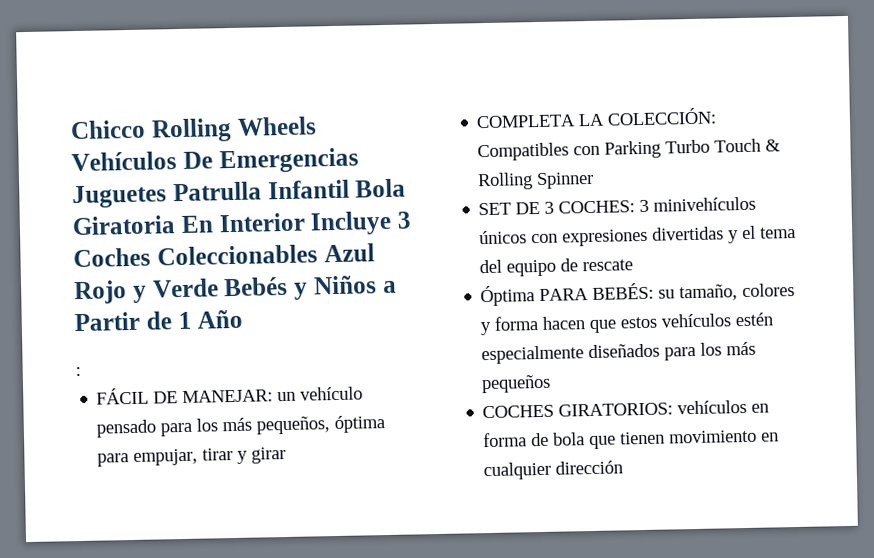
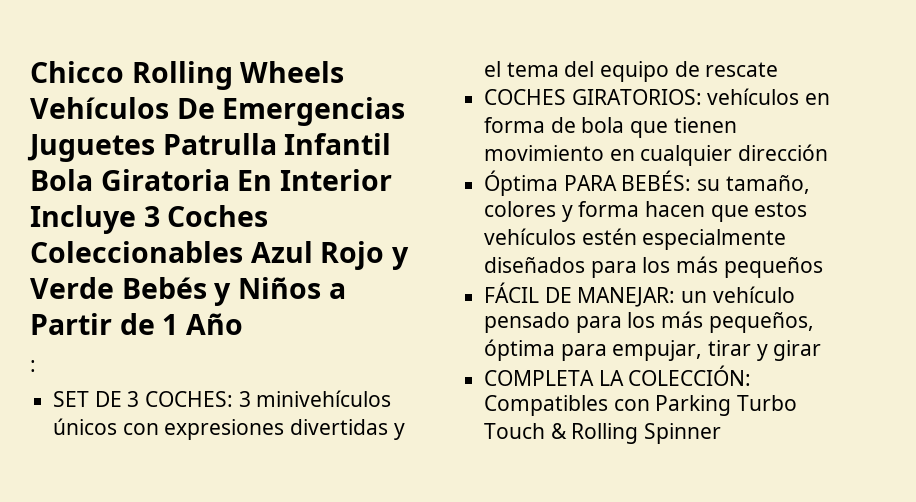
+ SET DE 3 COCHES: 3 minivehículos únicos con expresiones divertidas y el tema del equipo de rescate
+ COCHES GIRATORIOS: vehículos en forma de bola que tienen movimiento en cualquier dirección
+ Óptima PARA BEBÉS: su tamaño, colores y forma hacen que estos vehículos estén especialmente diseñados para los más pequeños
- SET DE 3 COCHES: 3 minivehículos únicos con expresiones divertidas y el tema del equipo de rescate
- Óptima PARA BEBÉS: su tamaño, colores y forma hacen que estos vehículos estén especialmente diseñados para los más pequeños
- COCHES GIRATORIOS: vehículos en forma de bola que tienen movimiento en cualquier dirección

